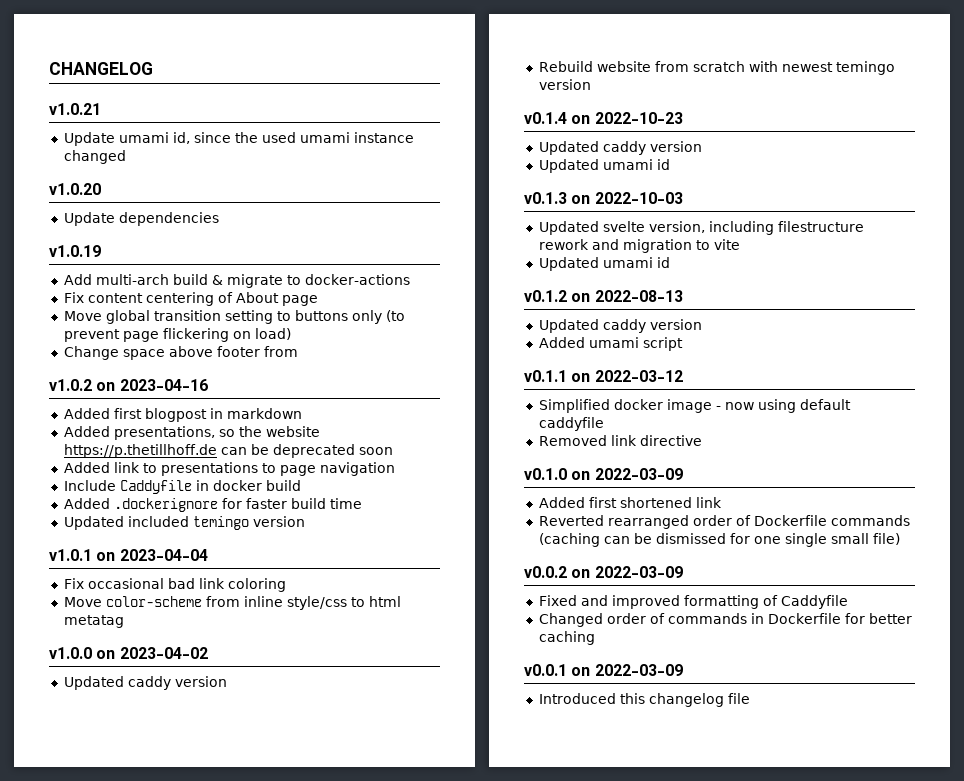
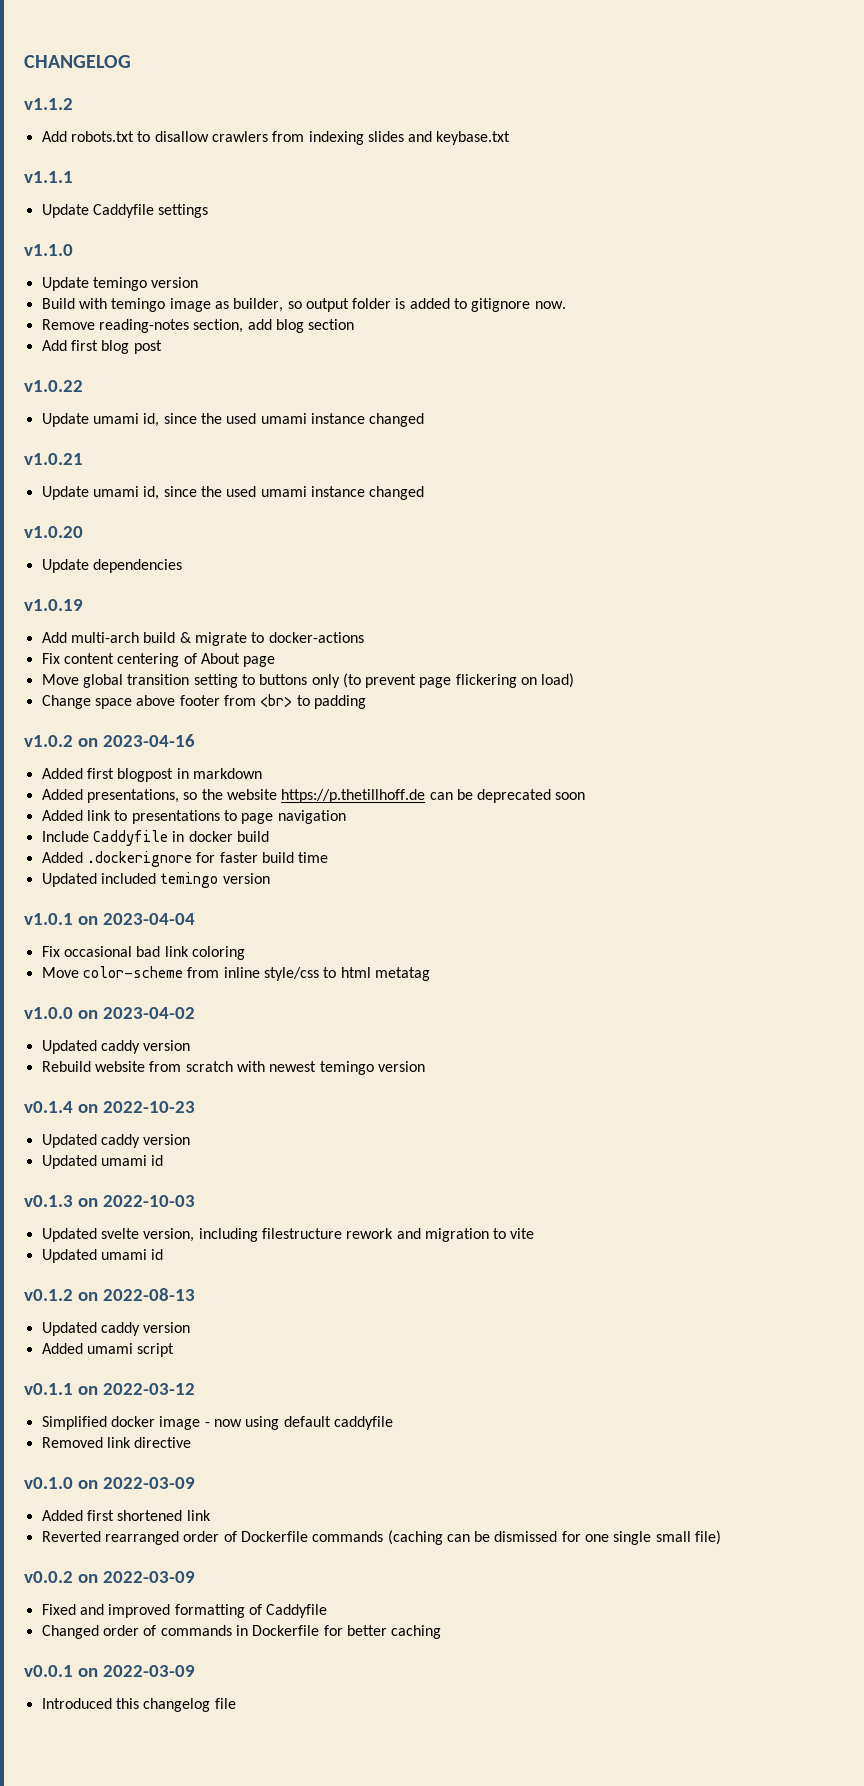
+ v1.1.2
+ Add robots.txt to disallow crawlers from indexing slides and keybase.txt
+ v1.1.1
+ Update Caddyfile settings
+ v1.1.0
+ Update temingo version
+ Build with temingo image as builder, so output folder is added to gitignore now.
+ Remove reading-notes section, add blog section
+ Add first blog post
+ v1.0.22
+ Update umami id, since the used umami instance changed
- Change space above footer from
+ Change space above footer from <br> to padding

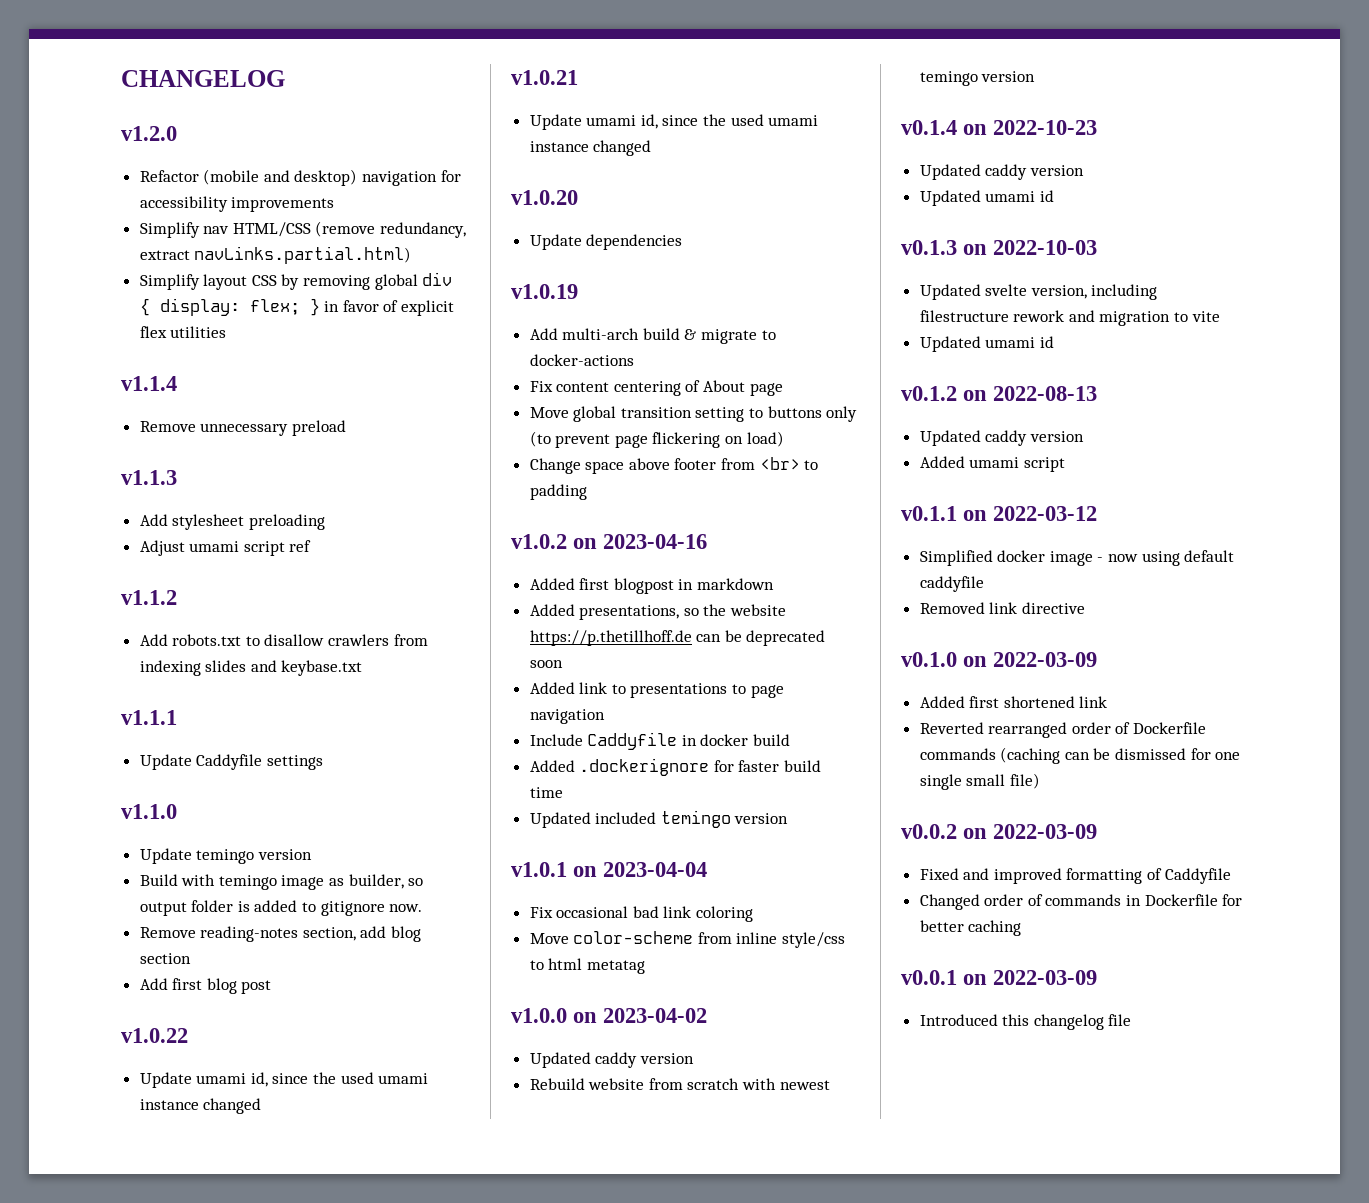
+ v1.2.0
+ Refactor (mobile and desktop) navigation for accessibility improvements
+ Simplify nav HTML/CSS (remove redundancy, extract navLinks.partial.html)
+ Simplify layout CSS by removing global div { display: flex; } in favor of explicit flex utilities
+ v1.1.4
+ Remove unnecessary preload
+ v1.1.3
+ Add stylesheet preloading
+ Adjust umami script ref

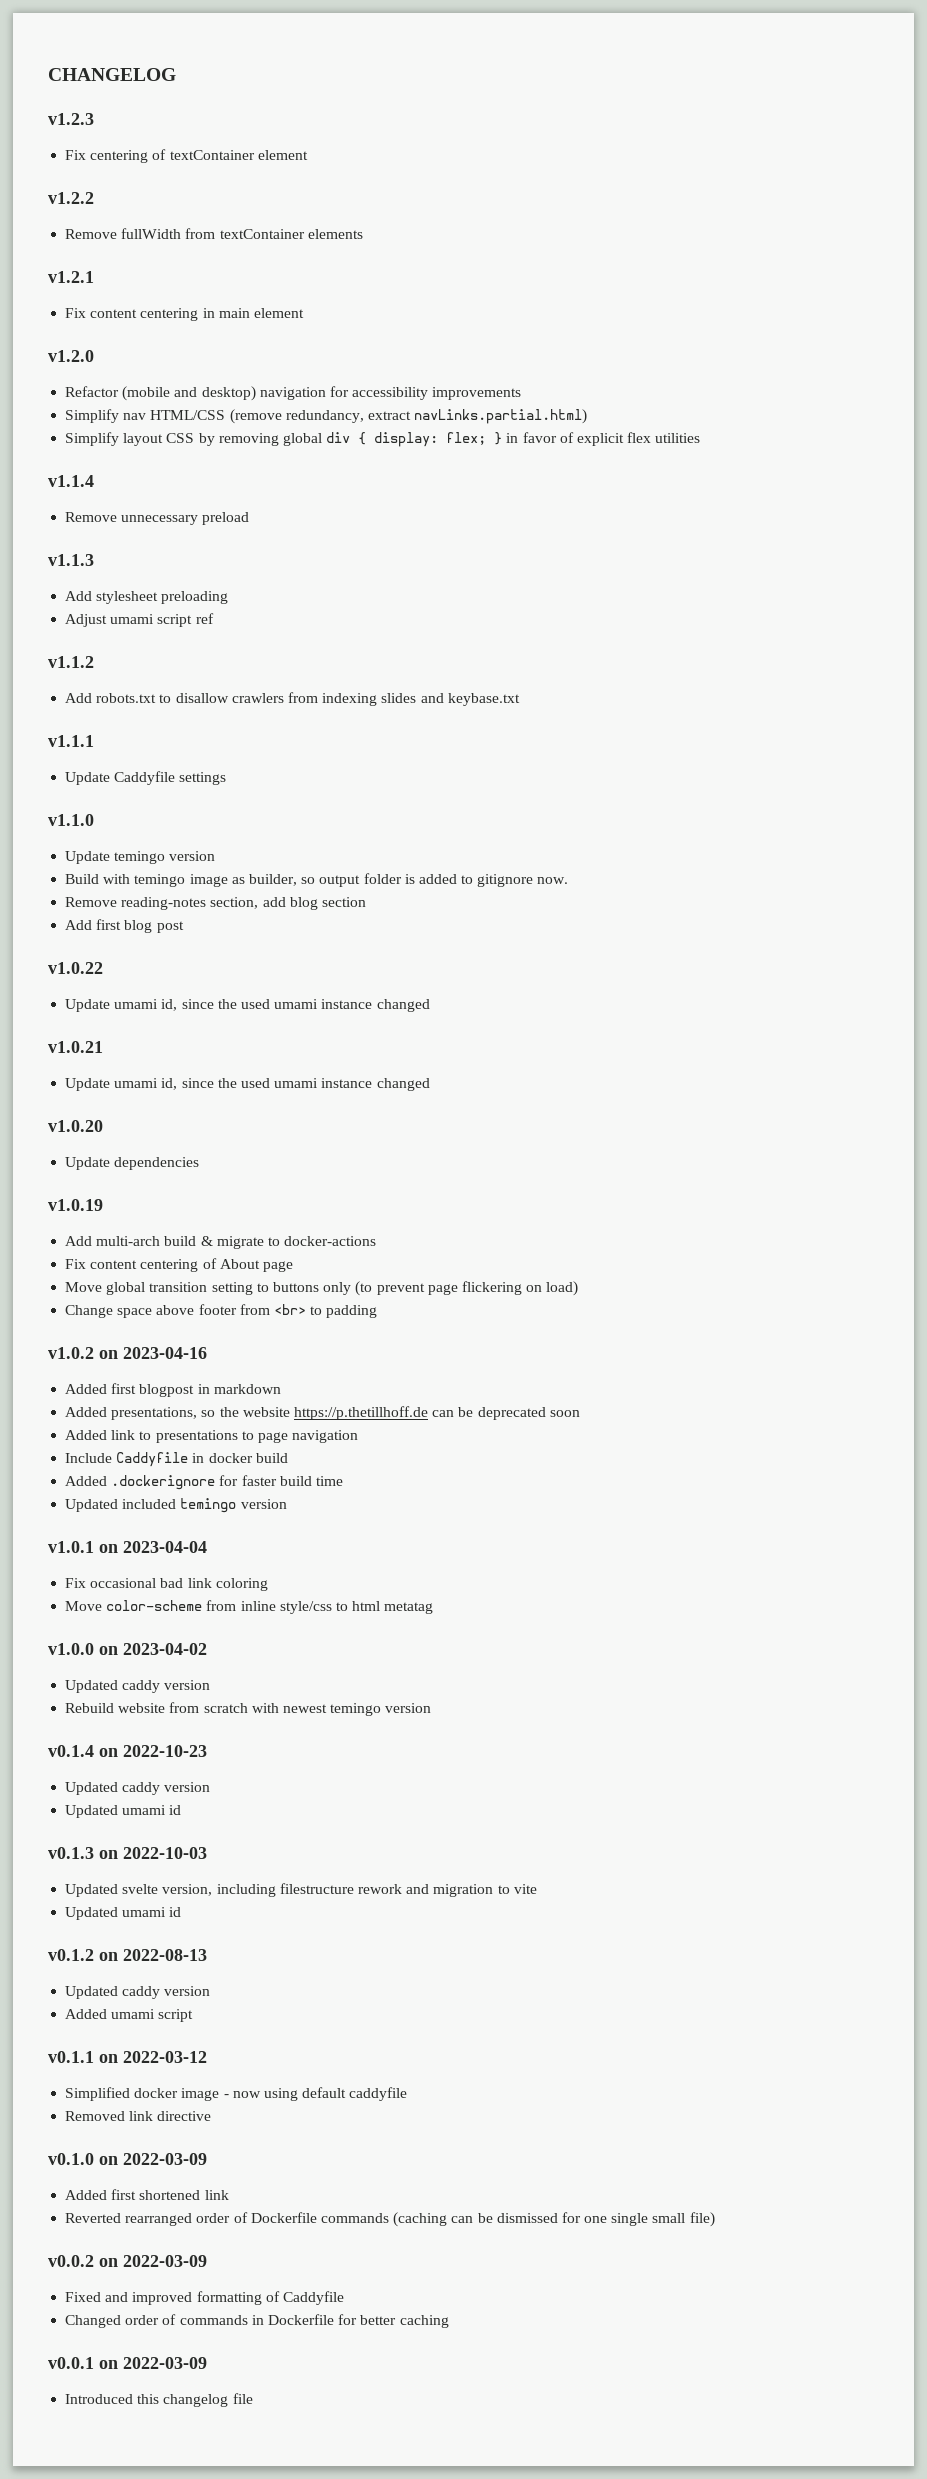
+ v1.2.3
+ Fix centering of textContainer element
+ v1.2.2
+ Remove fullWidth from textContainer elements
+ v1.2.1
+ Fix content centering in main element

